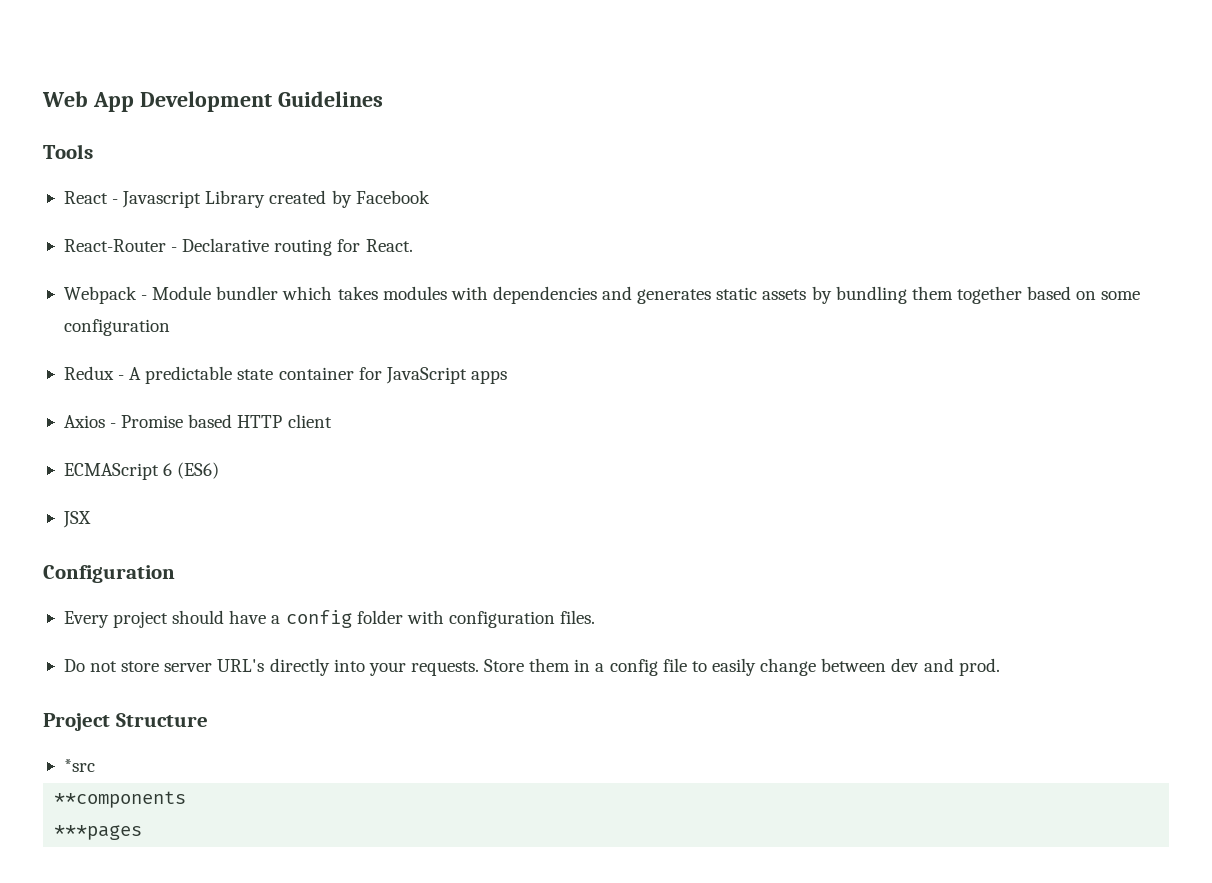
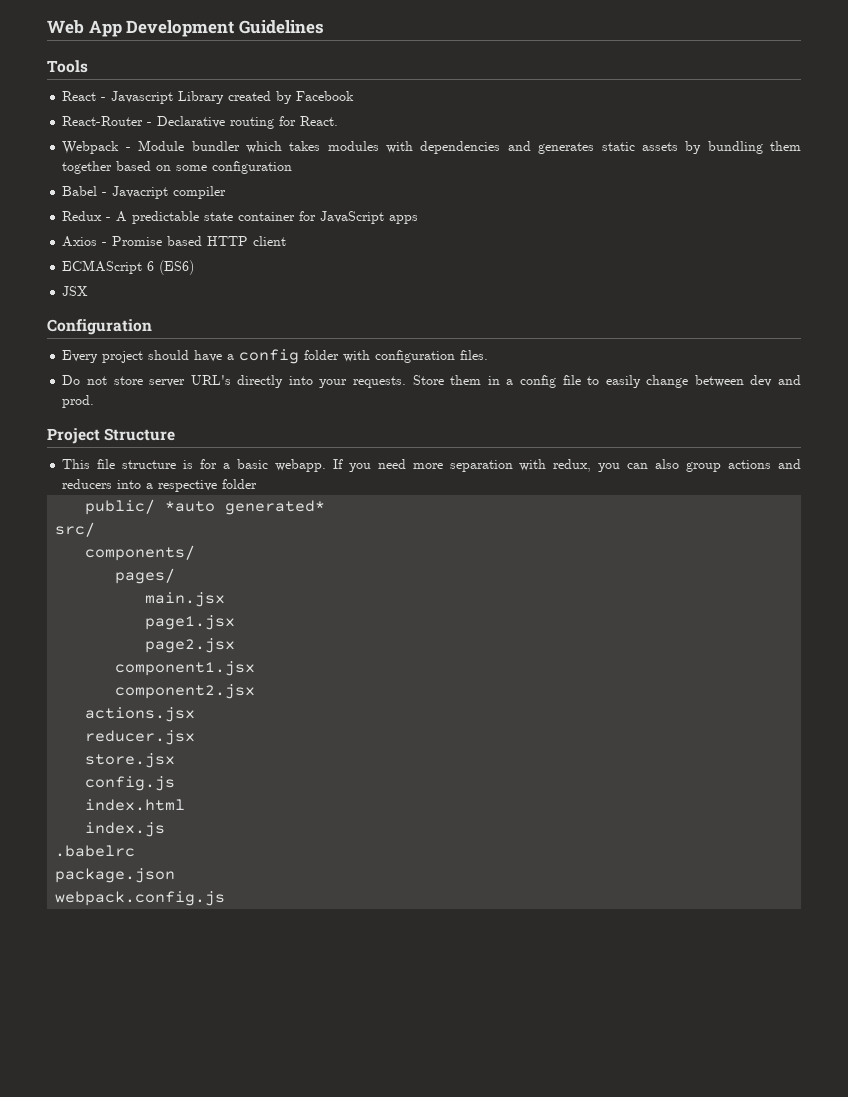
+ Babel - Javacript compiler
- *src
- **components
- ***pages
+ This file structure is for a basic webapp. If you need more separation with redux, you can also group actions and reducers into a respective folder
+ public/ *auto generated*
+ src/
+ components/
+ pages/
+ main.jsx
+ page1.jsx
+ page2.jsx
+ component1.jsx
+ component2.jsx
+ actions.jsx
+ reducer.jsx
+ store.jsx
+ config.js
+ index.html
+ index.js
+ .babelrc
+ package.json
+ webpack.config.js

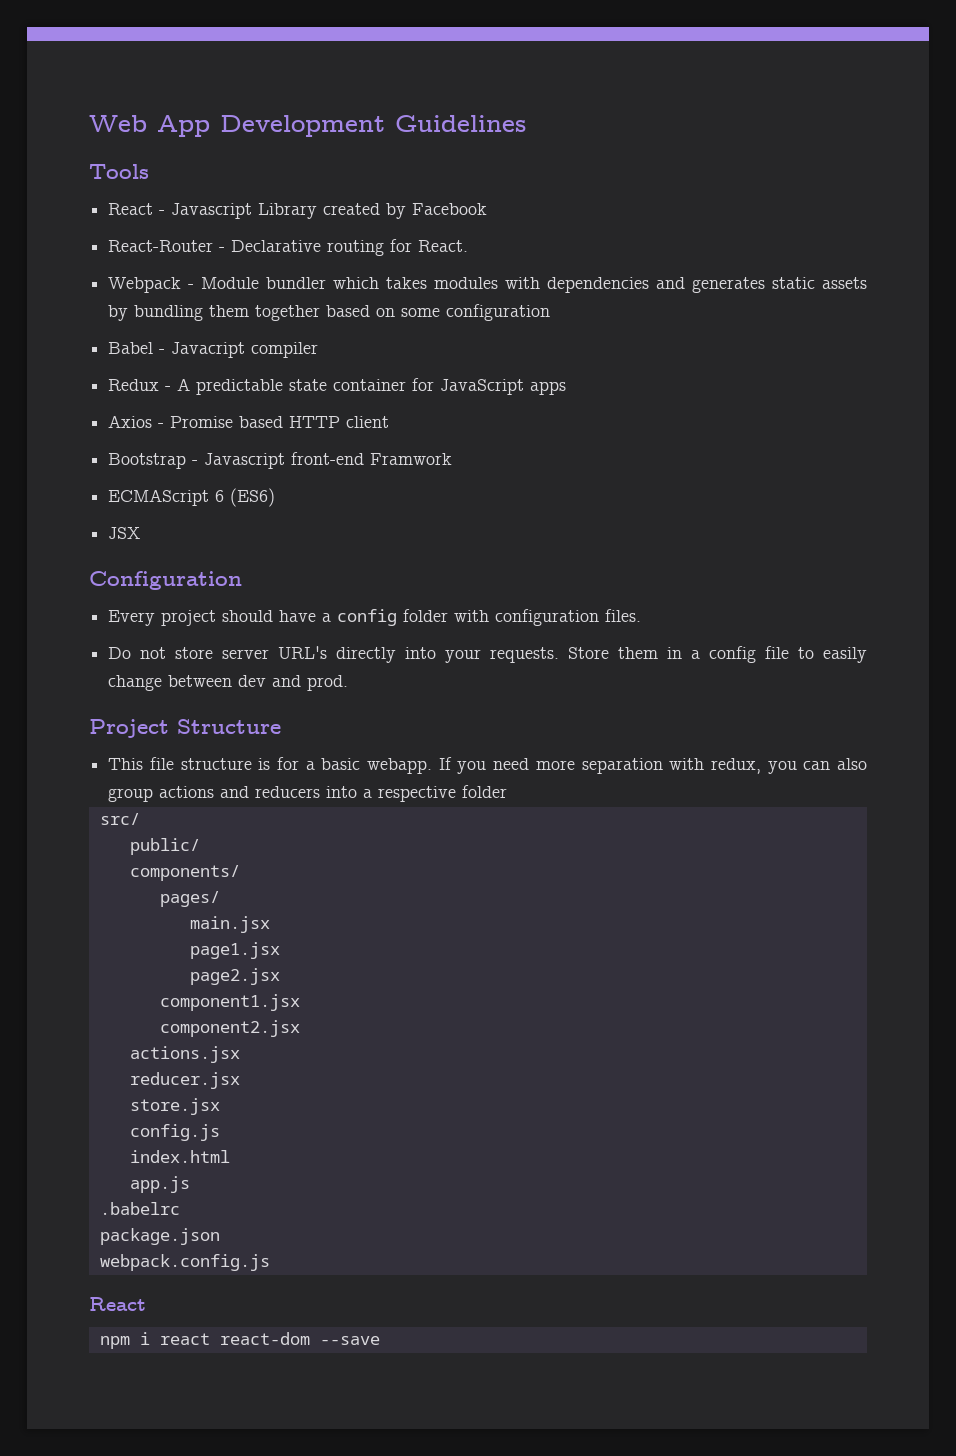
+ Bootstrap - Javascript front-end Framwork
+ src/
- public/ *auto generated*
- src/
+ public/
- index.js
+ app.js
  webpack.config.js
+ React
+ npm i react react-dom --save

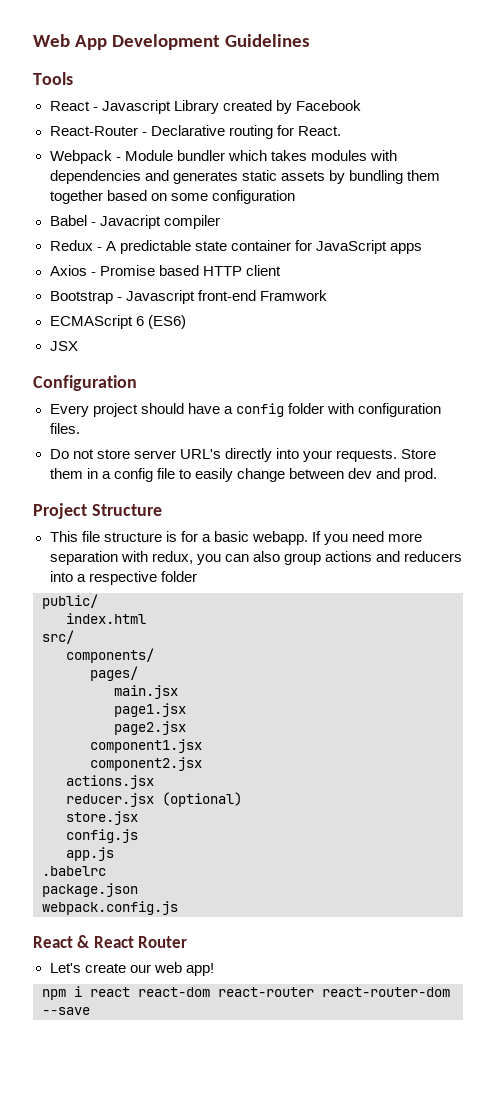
+ public/
+ index.html
- public/
- reducer.jsx
+ reducer.jsx (optional)
- index.html
  webpack.config.js
- React
+ React & React Router
+ Let's create our web app!
- npm i react react-dom --save
+ npm i react react-dom react-router react-router-dom --save

